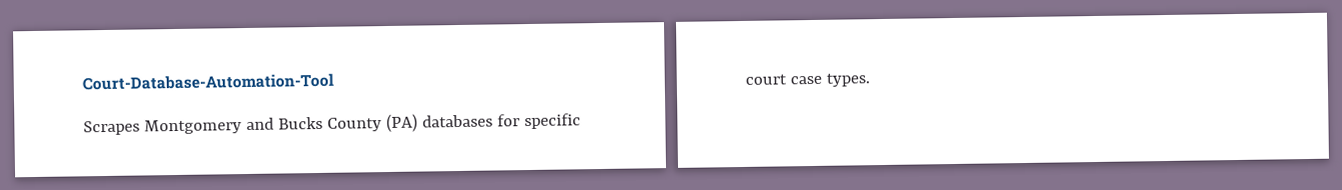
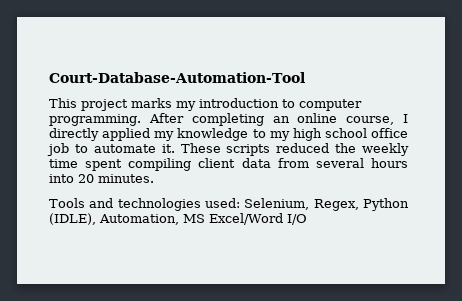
- Scrapes Montgomery and Bucks County (PA) databases for specific court case types.
+ This project marks my introduction to computer programming. After completing an online course, I directly applied my knowledge to my high school office job to automate it. These scripts reduced the weekly time spent compiling client data from several hours into 20 minutes.
+ Tools and technologies used: Selenium, Regex, Python (IDLE), Automation, MS Excel/Word I/O

